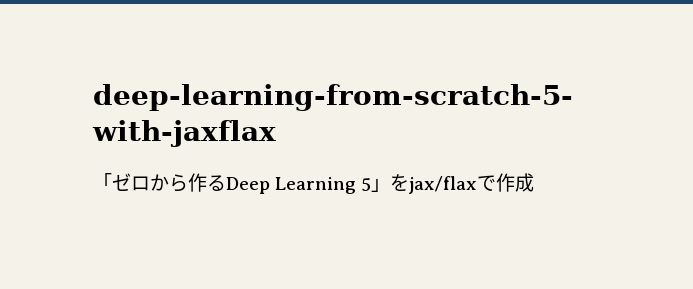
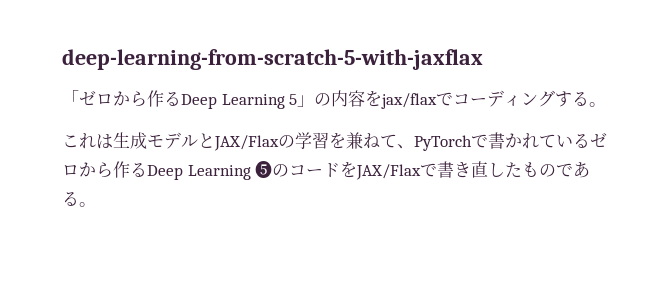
- 「ゼロから作るDeep Learning 5」をjax/flaxで作成
+ 「ゼロから作るDeep Learning 5」の内容をjax/flaxでコーディングする。
+ これは生成モデルとJAX/Flaxの学習を兼ねて、PyTorchで書かれているゼロから作るDeep Learning ❺のコードをJAX/Flaxで書き直したものである。

